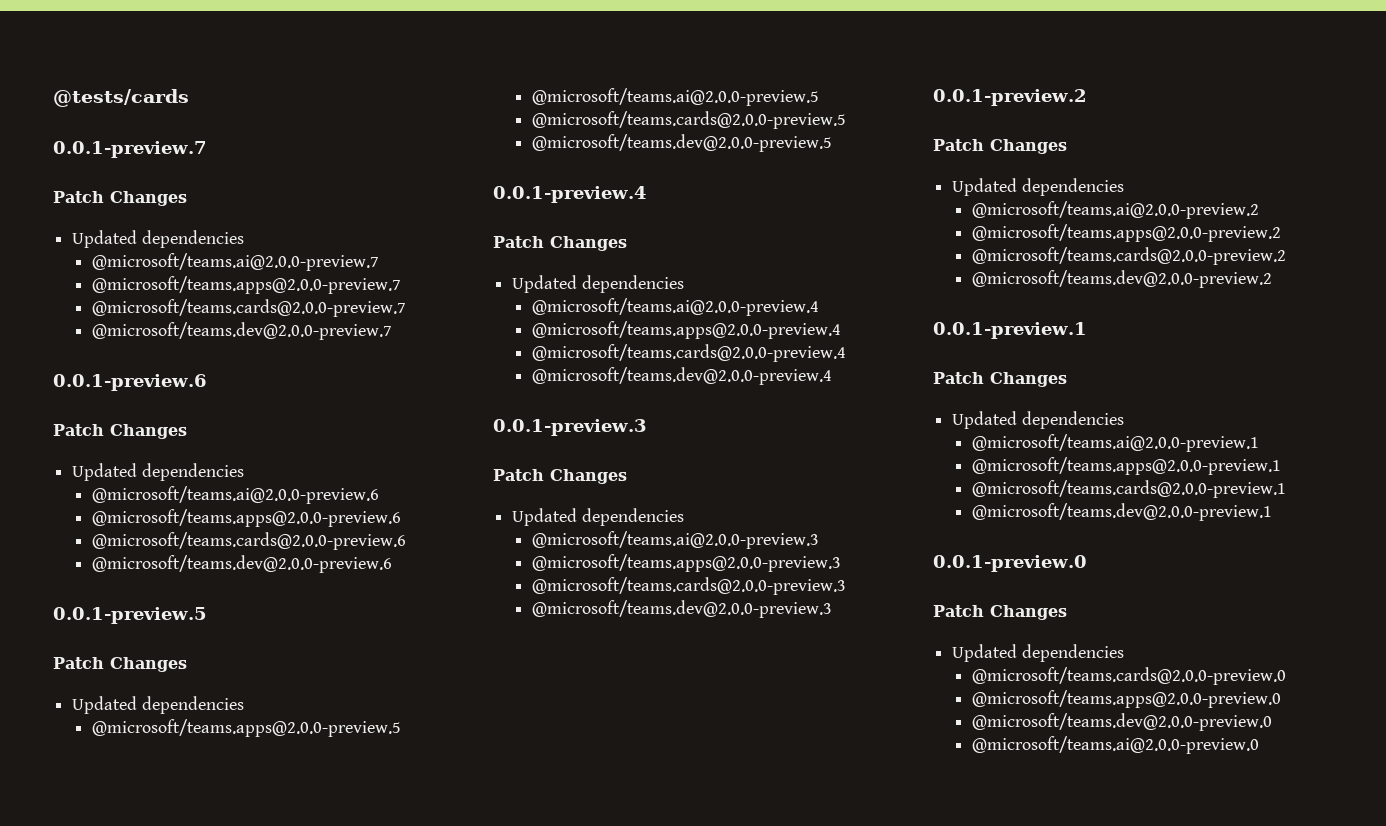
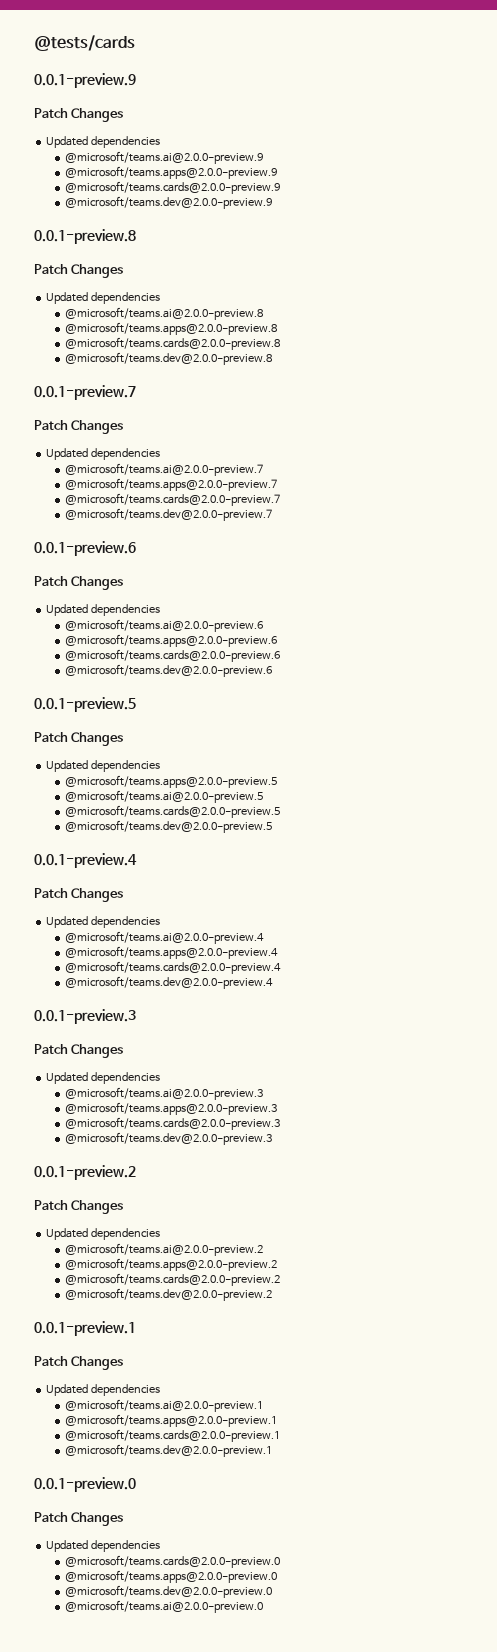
+ 0.0.1-preview.9
+ Patch Changes
+ Updated dependencies
+ @microsoft/teams.ai@2.0.0-preview.9
+ @microsoft/teams.apps@2.0.0-preview.9
+ @microsoft/teams.cards@2.0.0-preview.9
+ @microsoft/teams.dev@2.0.0-preview.9
+ 0.0.1-preview.8
+ Patch Changes
+ Updated dependencies
+ @microsoft/teams.ai@2.0.0-preview.8
+ @microsoft/teams.apps@2.0.0-preview.8
+ @microsoft/teams.cards@2.0.0-preview.8
+ @microsoft/teams.dev@2.0.0-preview.8

